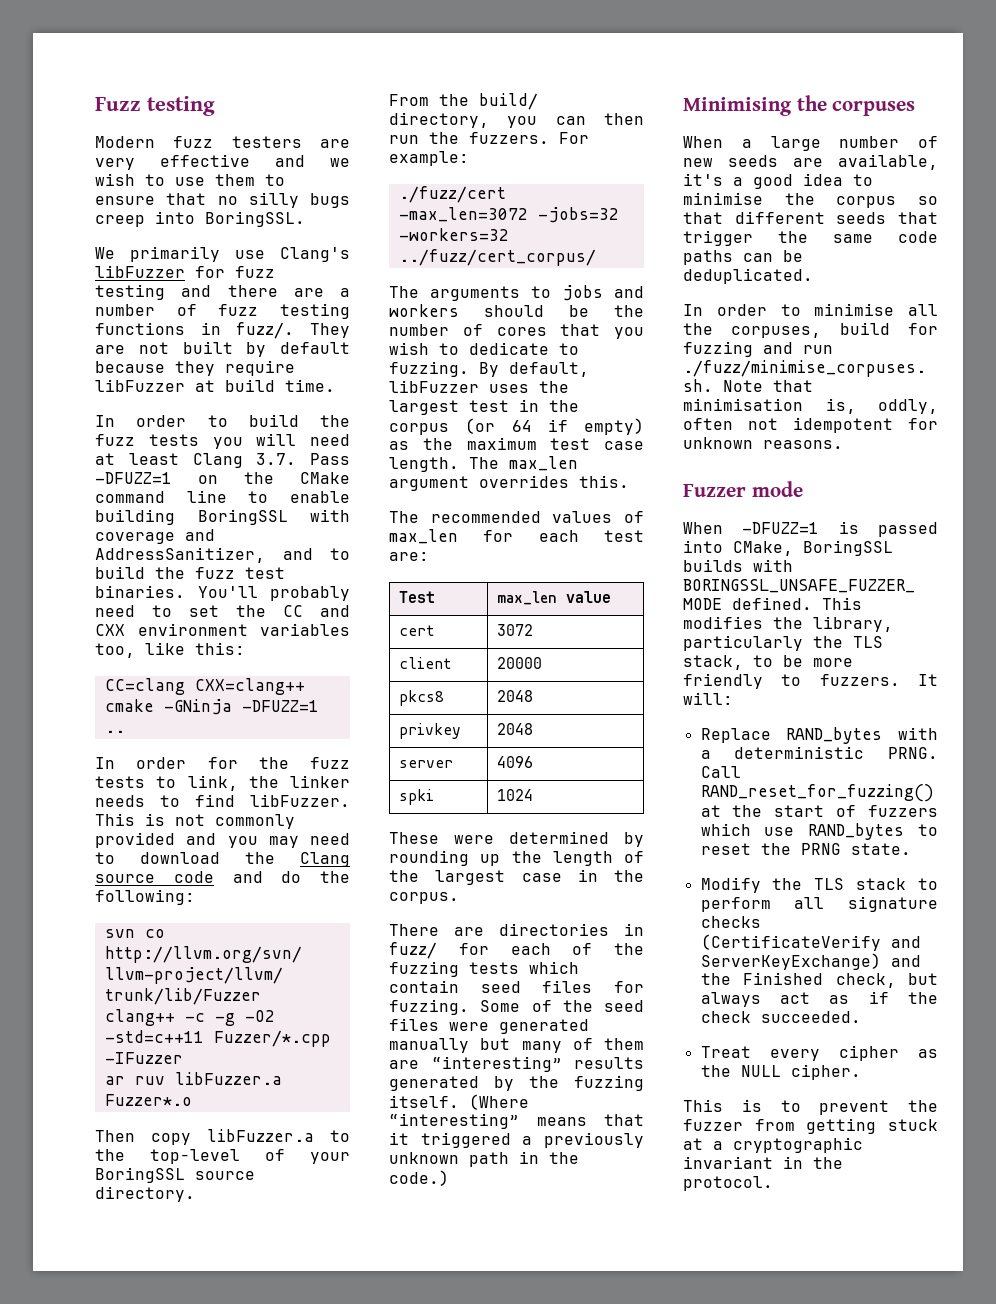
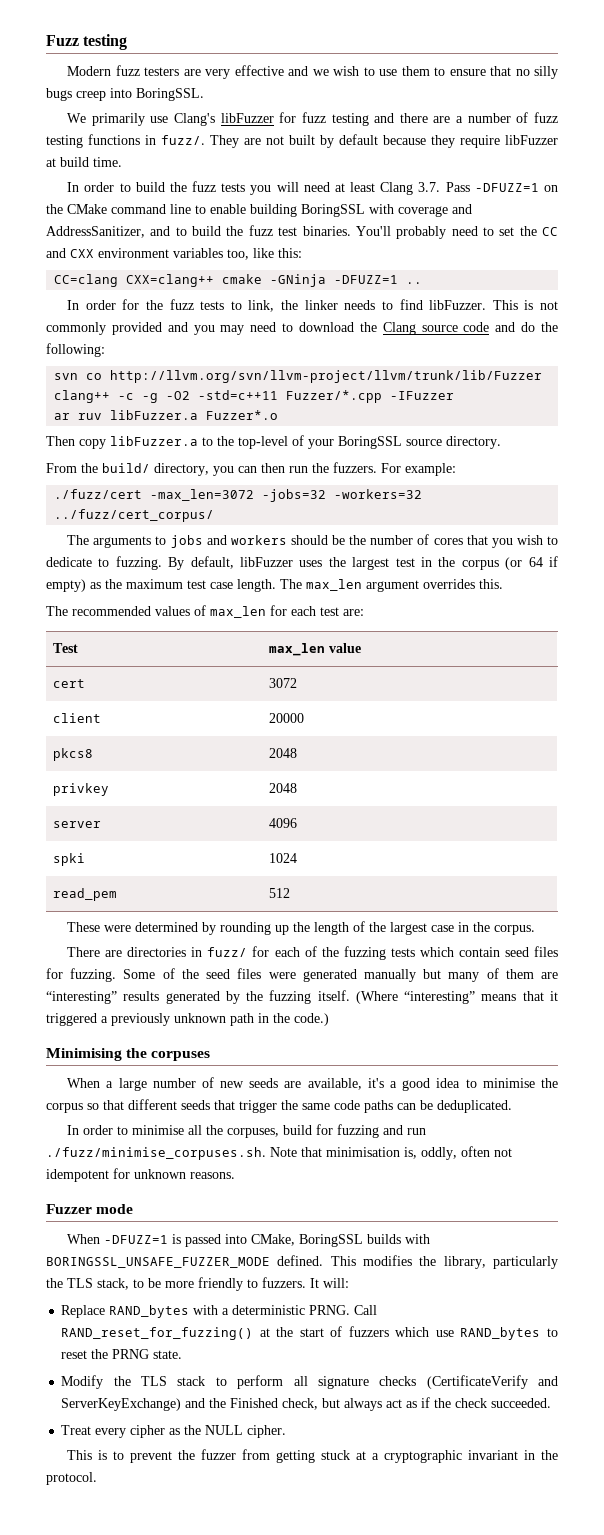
+ read_pem | 512

